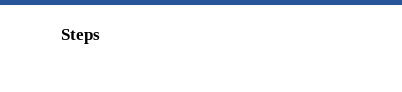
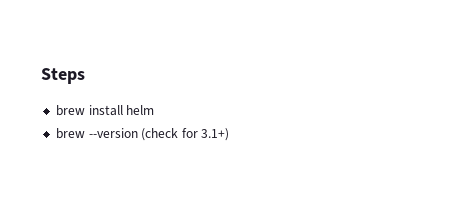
+ brew install helm
+ brew --version (check for 3.1+)

